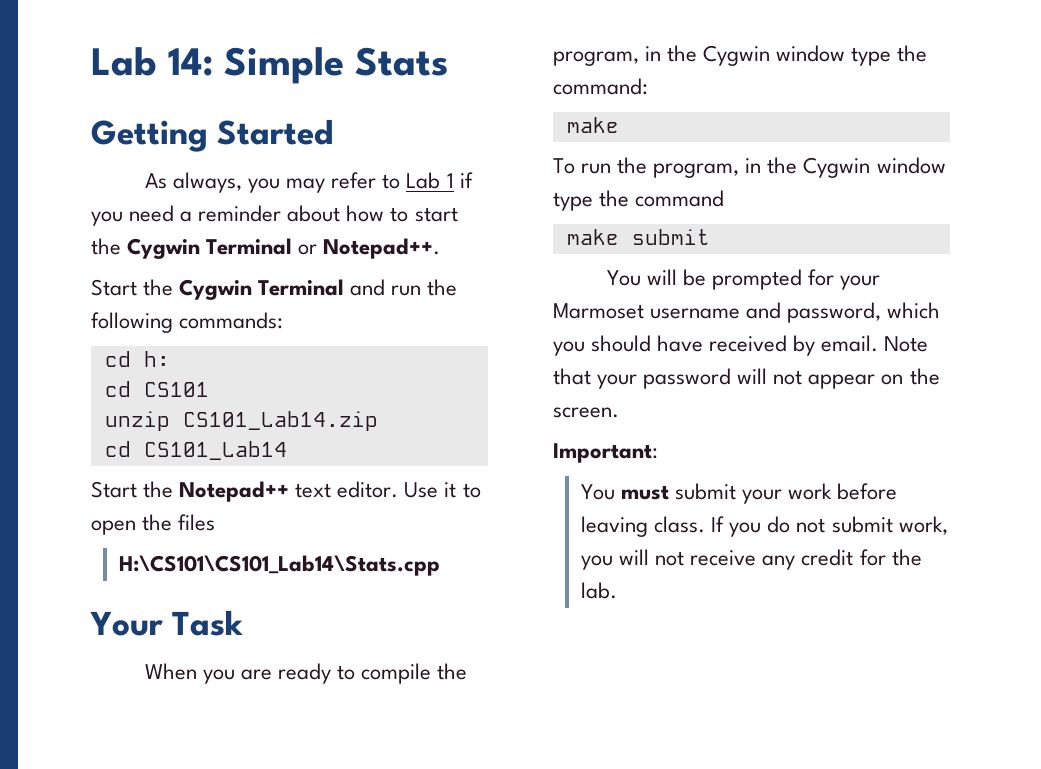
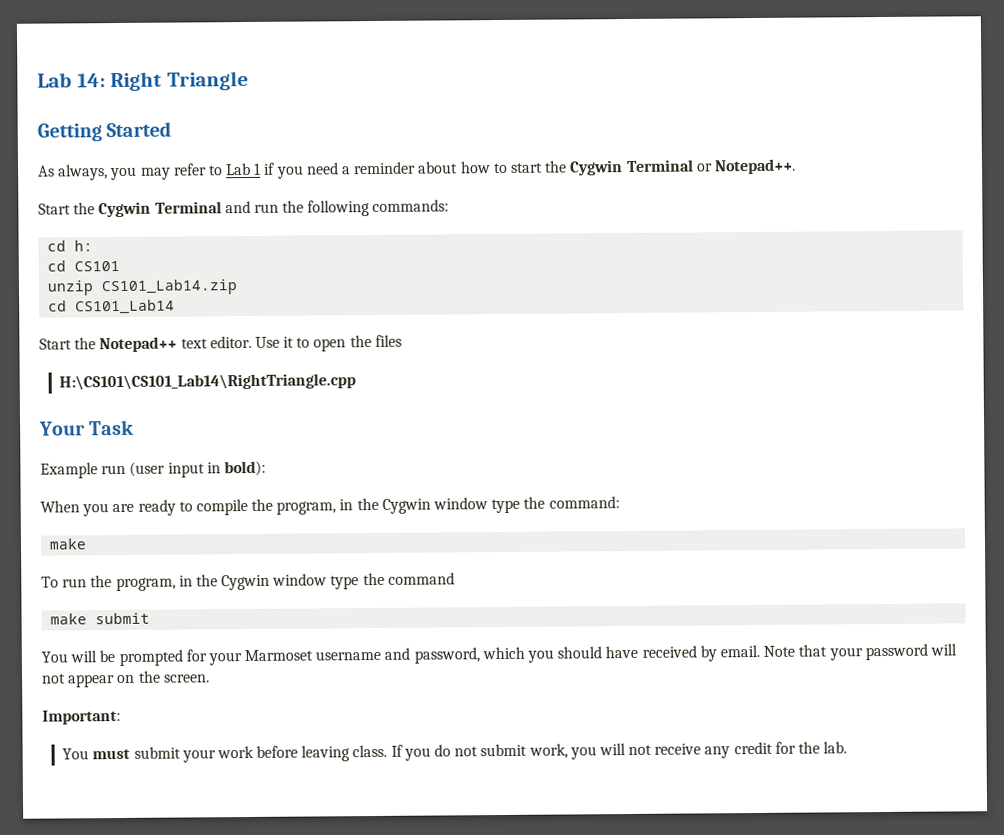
- Lab 14: Simple Stats
+ Lab 14: Right Triangle
- H:\CS101\CS101_Lab14\Stats.cpp
+ H:\CS101\CS101_Lab14\RightTriangle.cpp
+ Example run (user input in bold):

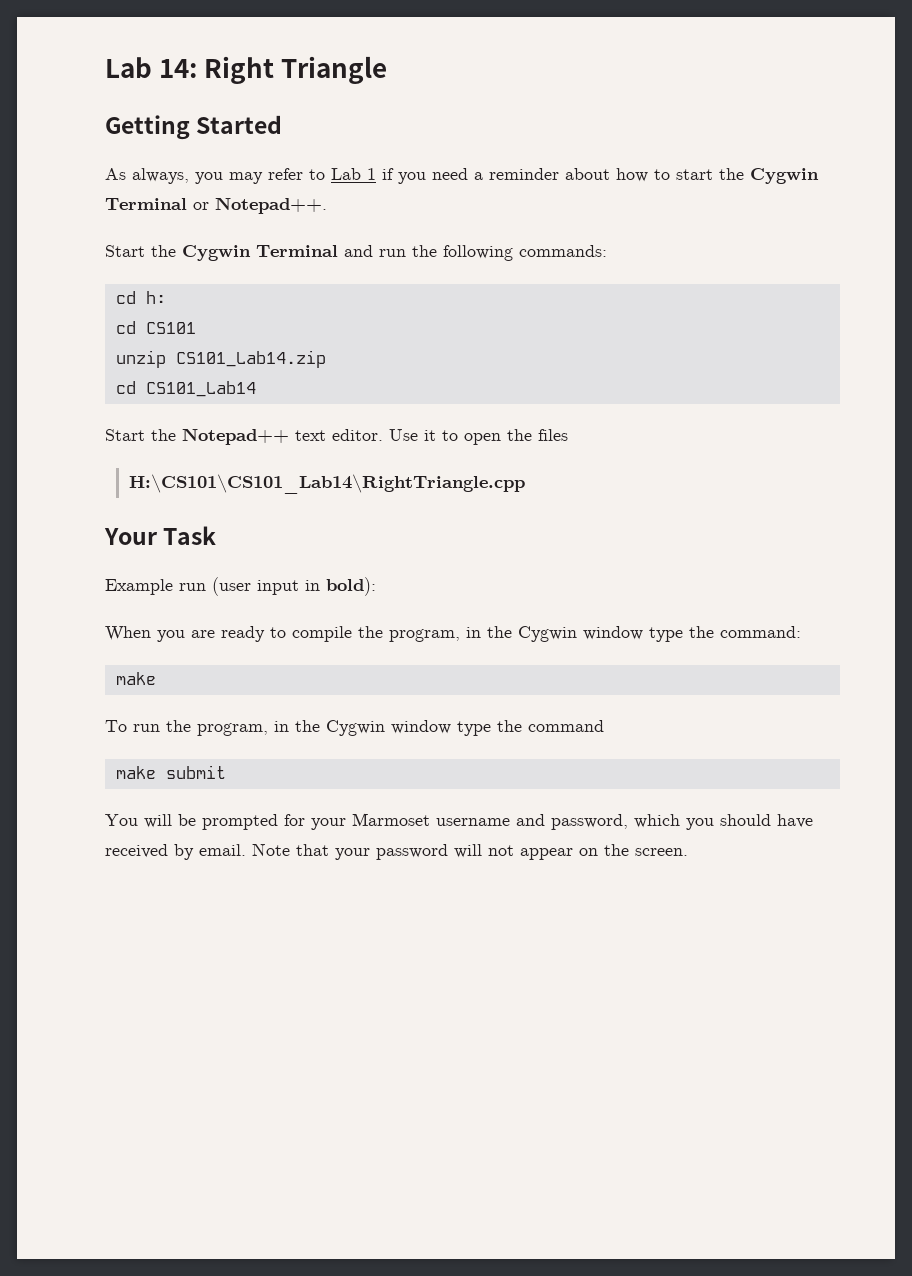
- Important:
- You must submit your work before leaving class. If you do not submit work, you will not receive any credit for the lab.

